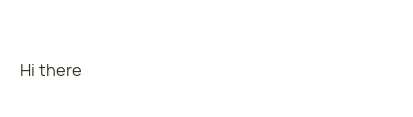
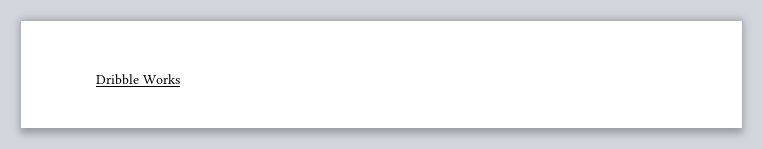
- Hi there
+ Dribble Works

